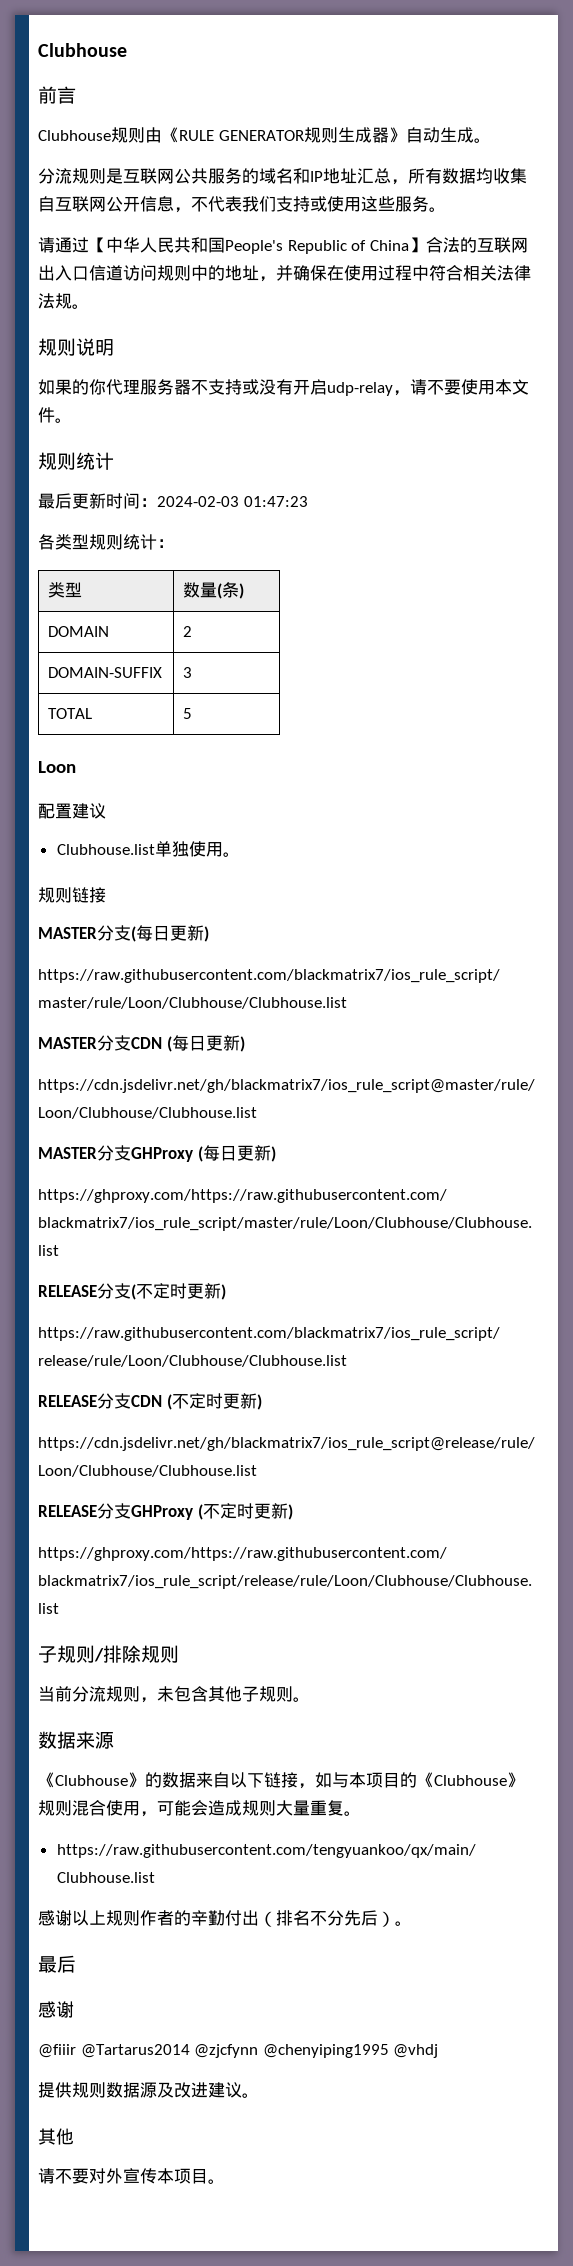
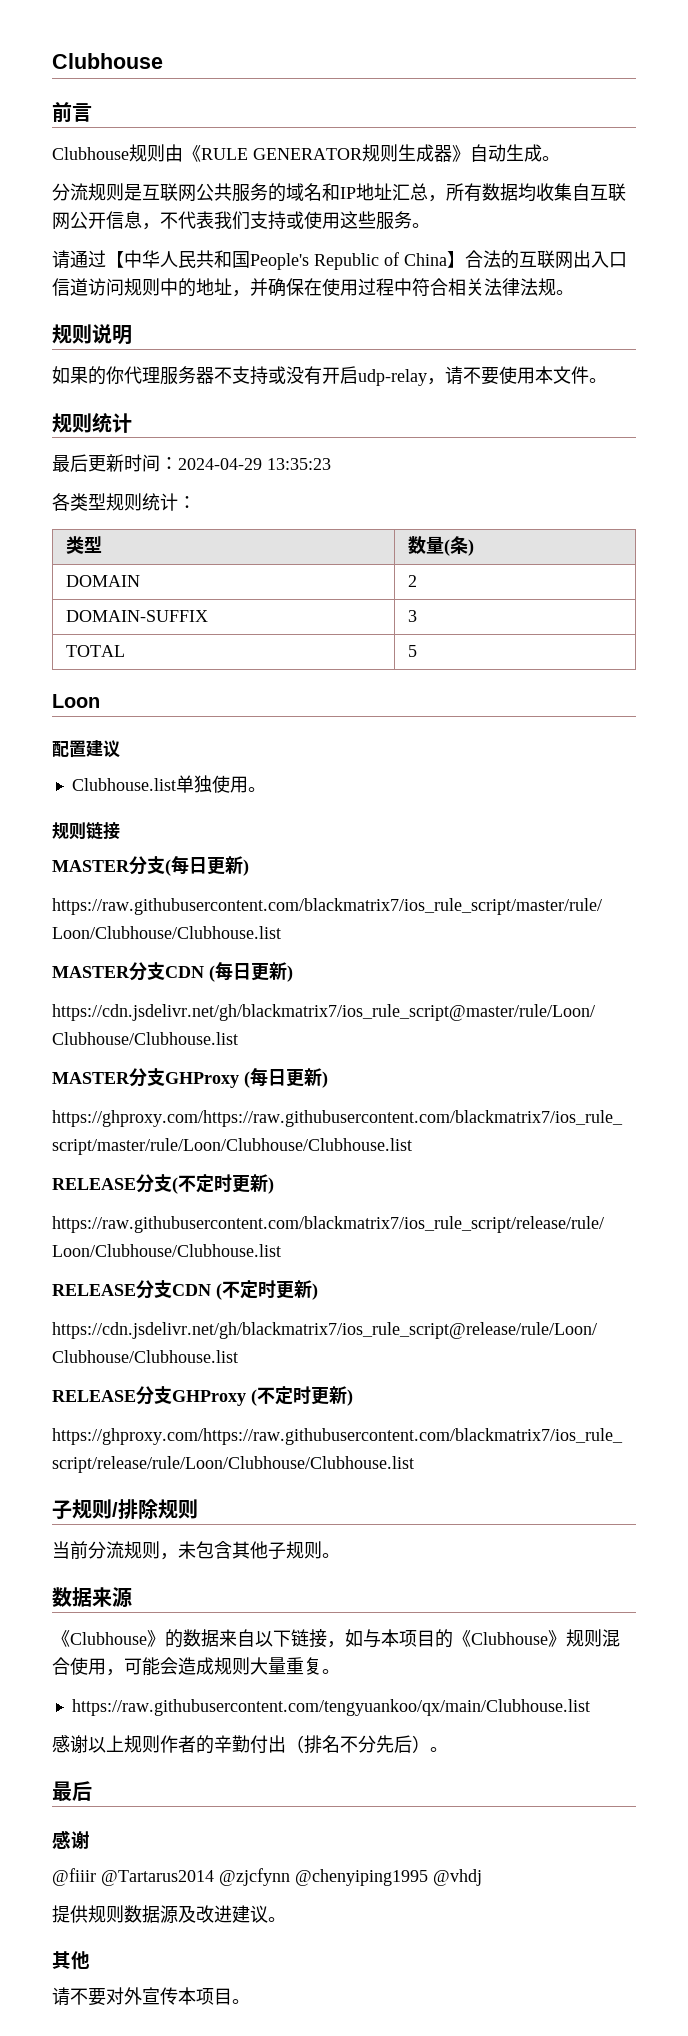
- 最后更新时间：2024-02-03 01:47:23
+ 最后更新时间：2024-04-29 13:35:23

